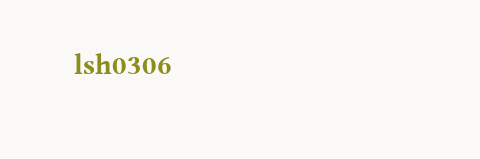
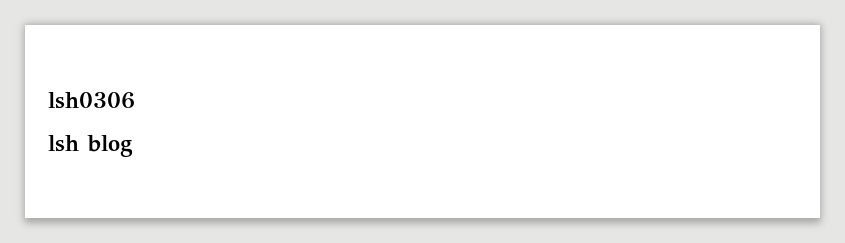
+ lsh blog

